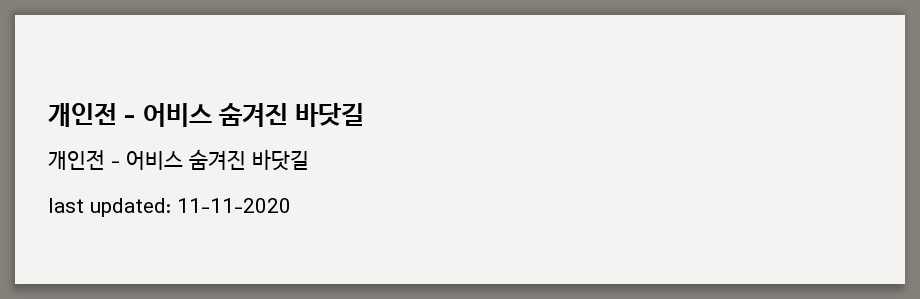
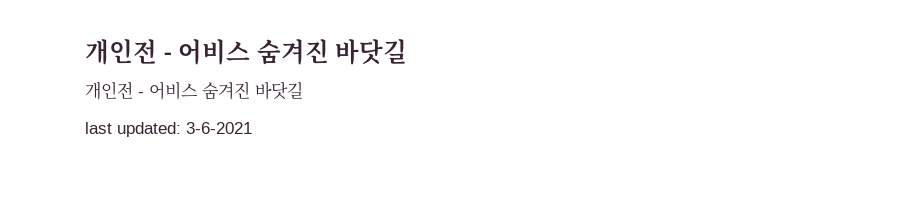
- last updated: 11-11-2020
+ last updated: 3-6-2021

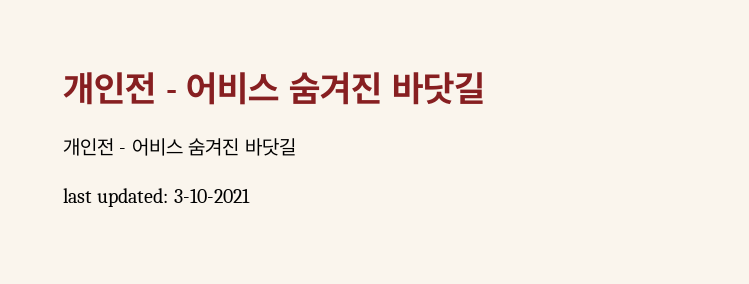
- last updated: 3-6-2021
+ last updated: 3-10-2021

